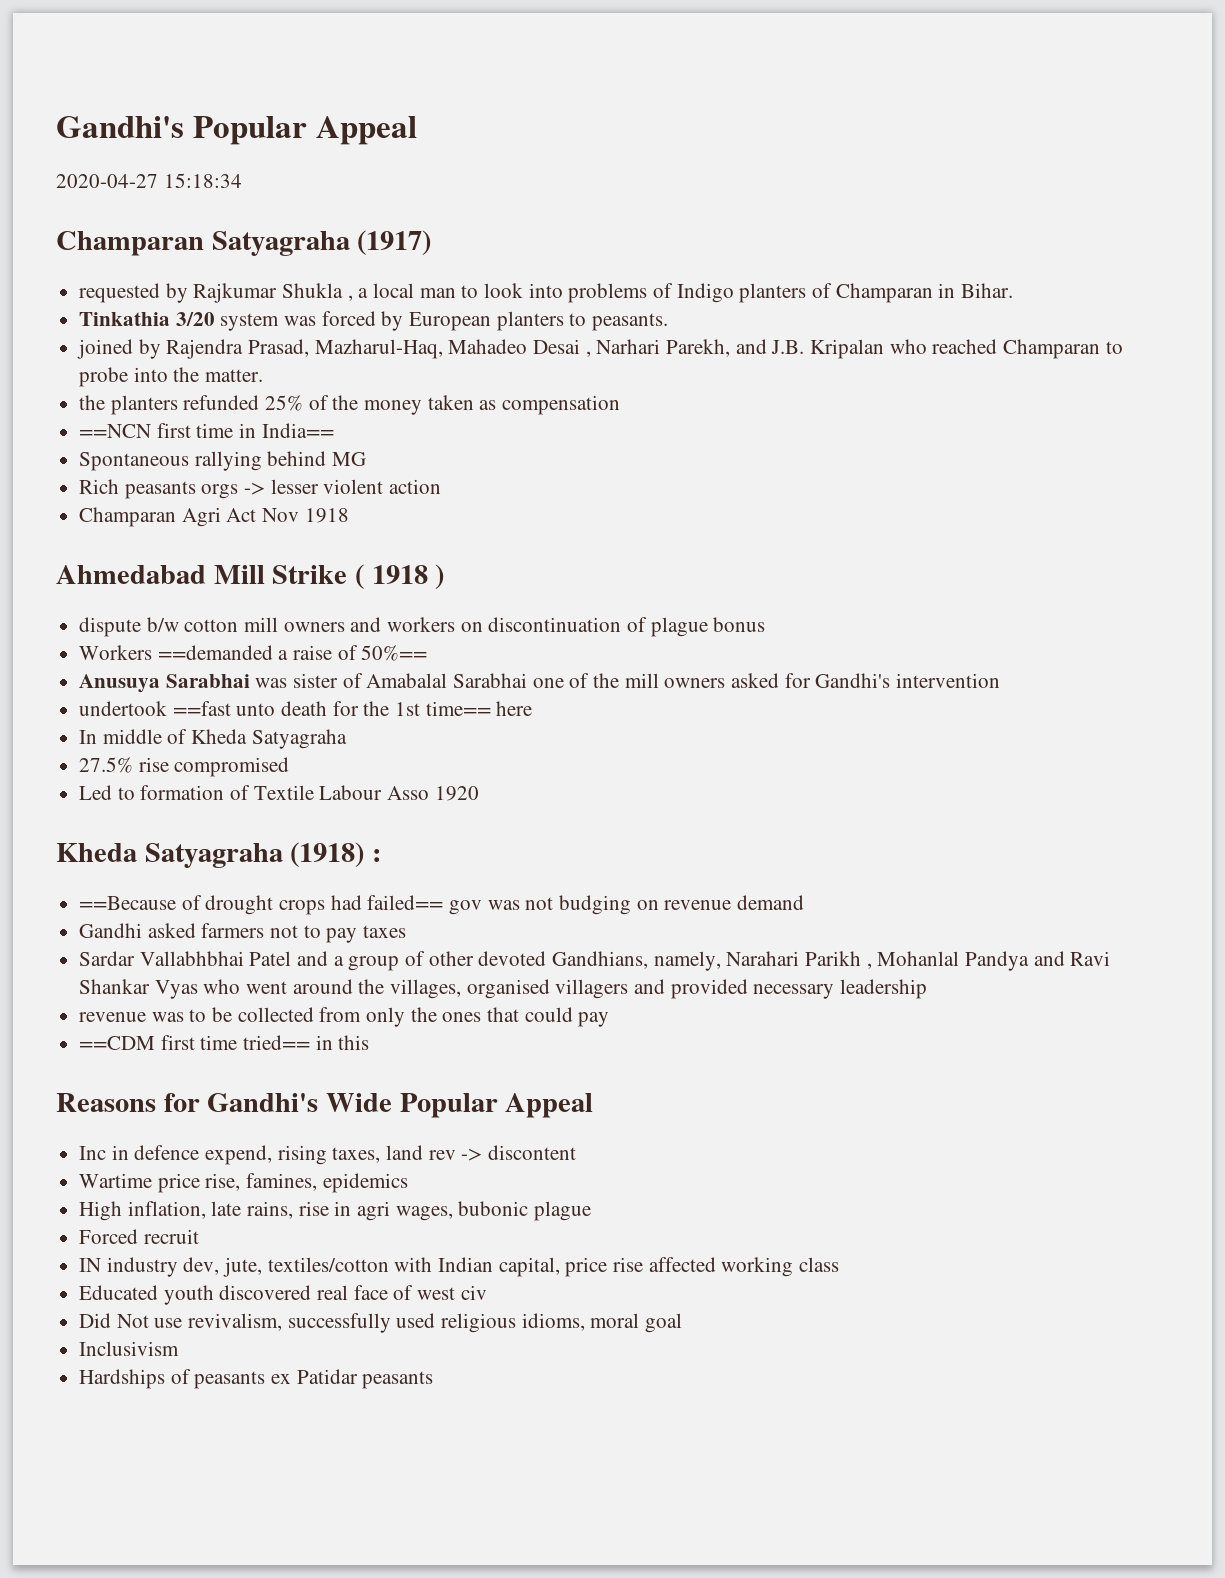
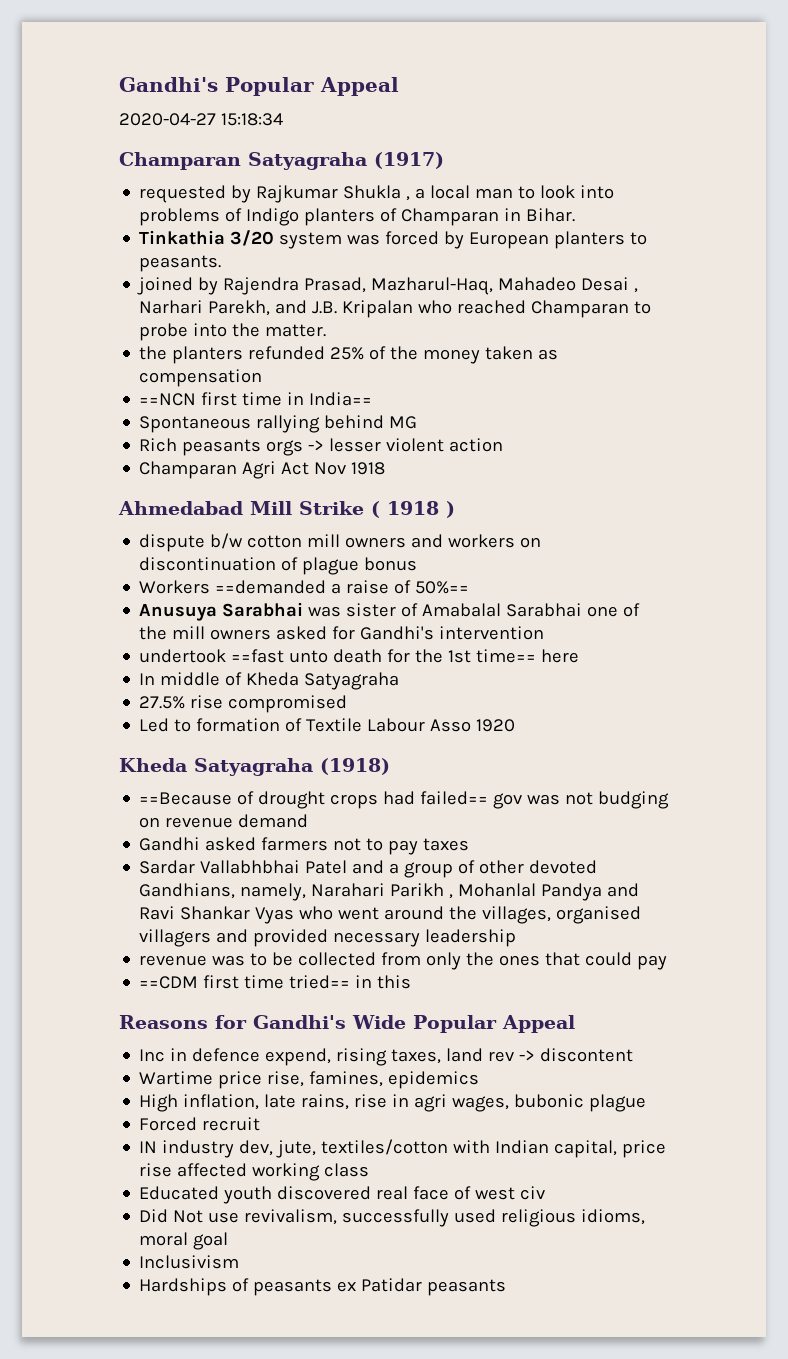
- Kheda Satyagraha (1918) :
+ Kheda Satyagraha (1918)

